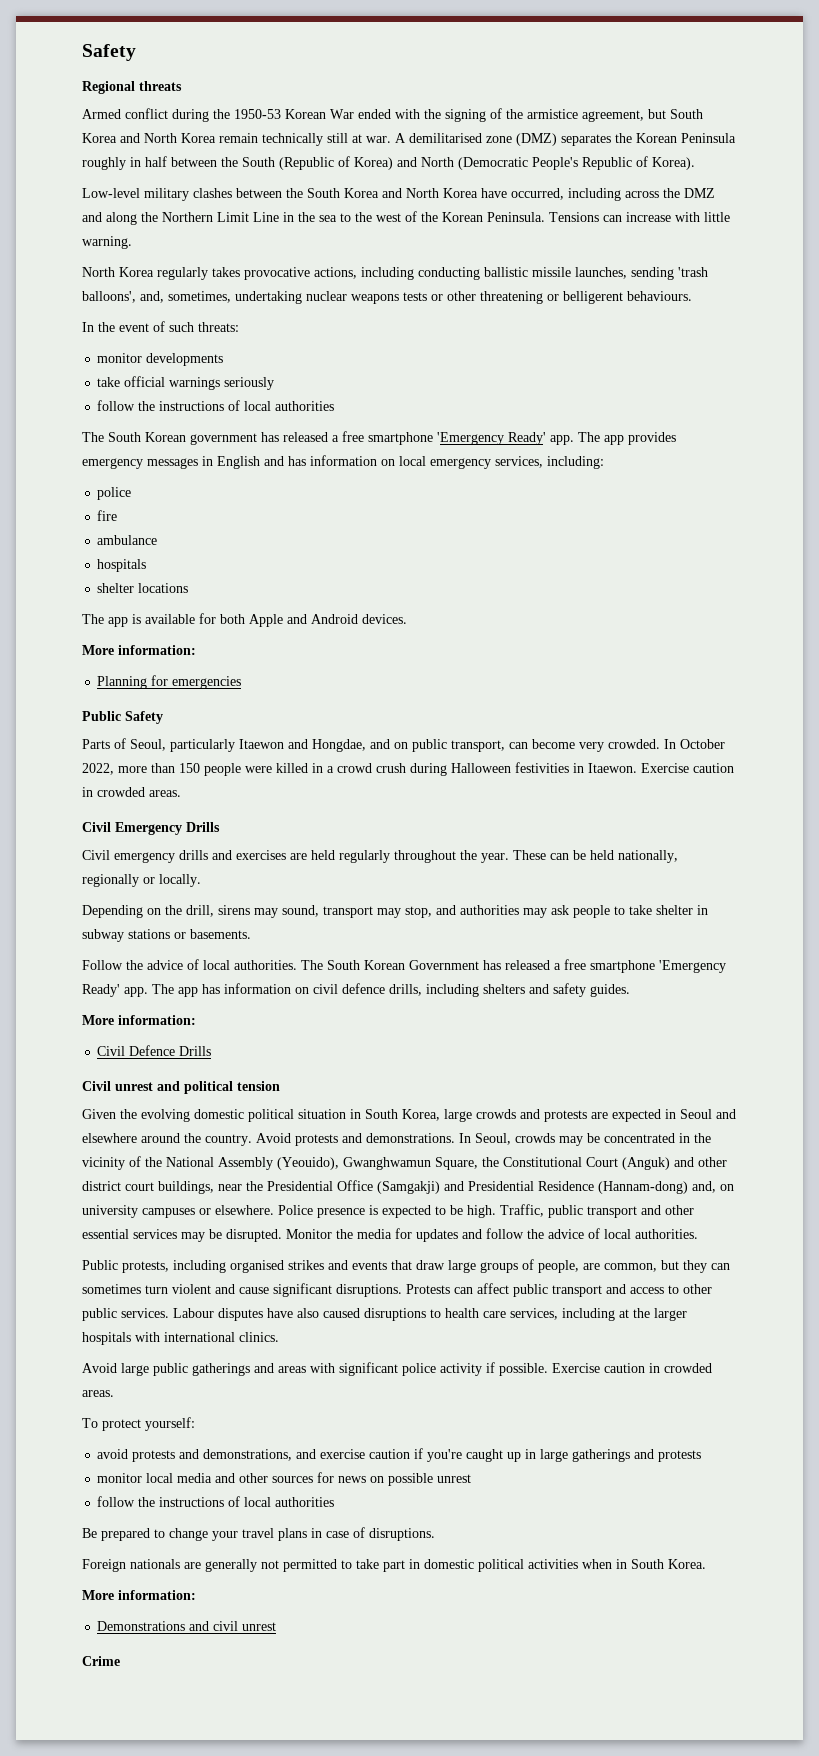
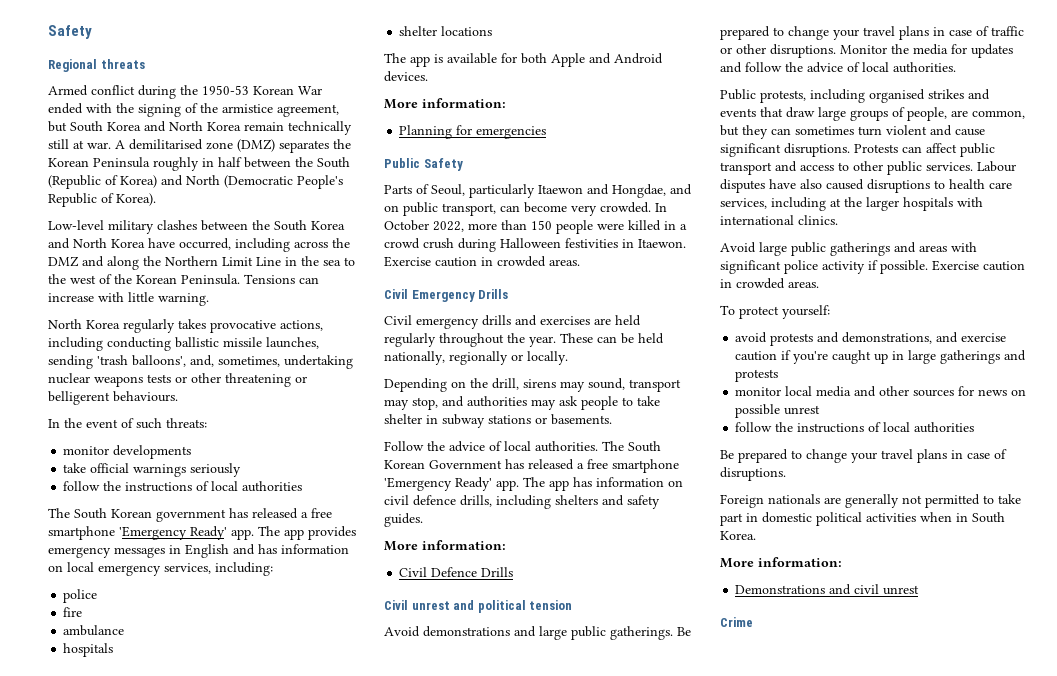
- Given the evolving domestic political situation in South Korea, large crowds and protests are expected in Seoul and elsewhere around the country. Avoid protests and demonstrations. In Seoul, crowds may be concentrated in the vicinity of the National Assembly (Yeouido), Gwanghwamun Square, the Constitutional Court (Anguk) and other district court buildings, near the Presidential Office (Samgakji) and Presidential Residence (Hannam-dong) and, on university campuses or elsewhere. Police presence is expected to be high. Traffic, public transport and other essential services may be disrupted.
+ Avoid demonstrations and large public gatherings. Be prepared to change your travel plans in case of traffic or other disruptions.

